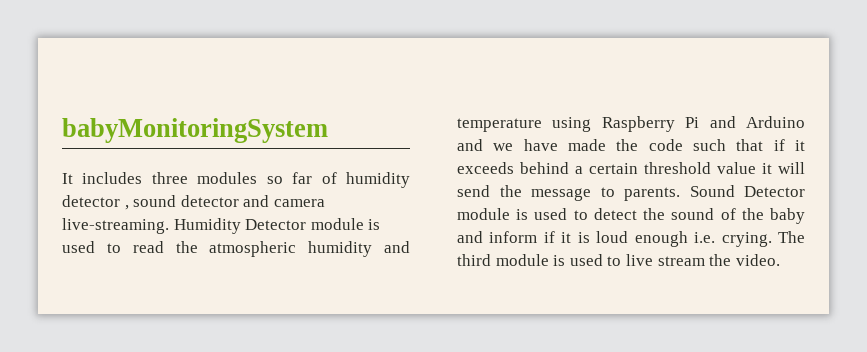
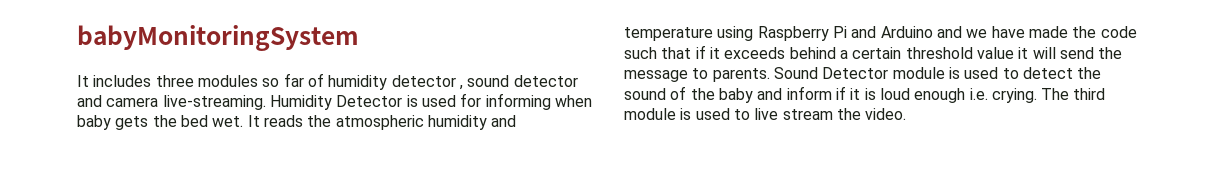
- Humidity Detector module is used to read the atmospheric humidity and temperature using Raspberry Pi and Arduino and we have made the code such that if it exceeds behind a certain threshold value it will send the message to parents.
+ Humidity Detector is used for informing when baby gets the bed wet. It reads the atmospheric humidity and temperature using Raspberry Pi and Arduino and we have made the code such that if it exceeds behind a certain threshold value it will send the message to parents.

